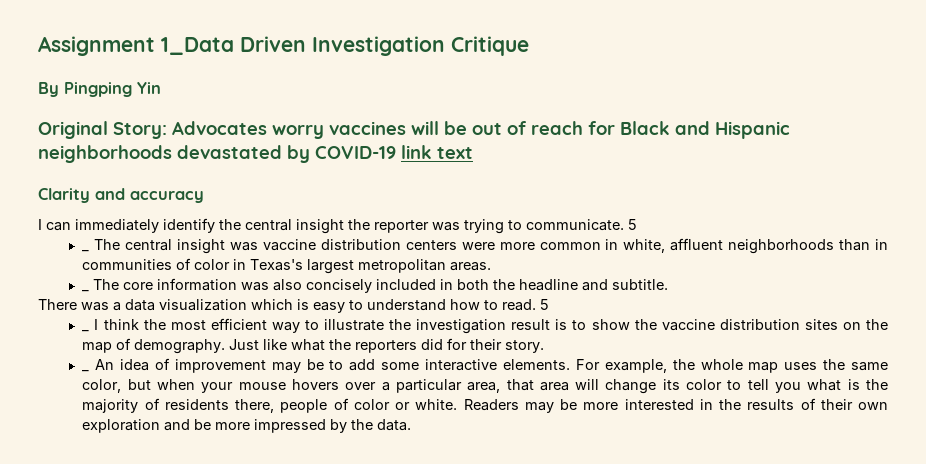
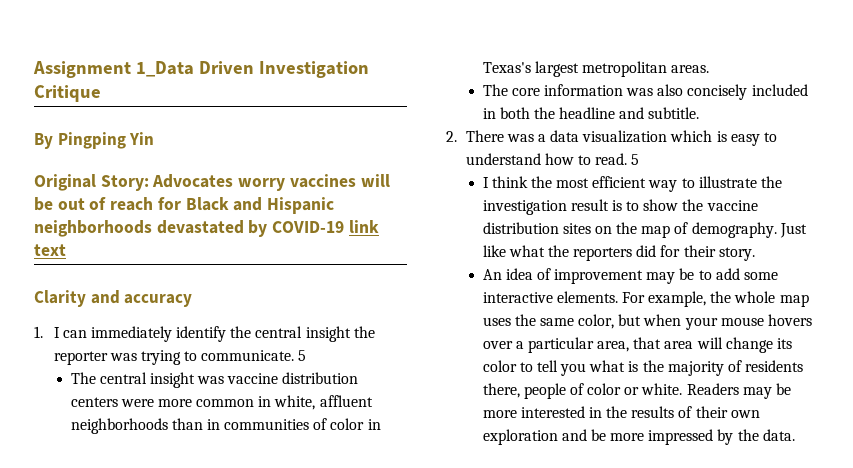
- I can immediately identify the central insight the reporter was trying to communicate.
+ 1. I can immediately identify the central insight the reporter was trying to communicate.
- _ The central insight was vaccine distribution centers were more common in white, affluent neighborhoods than in communities of color in Texas's largest metropolitan areas.
+ The central insight was vaccine distribution centers were more common in white, affluent neighborhoods than in communities of color in Texas's largest metropolitan areas.
- _ The core information was also concisely included in both the headline and subtitle.
+ The core information was also concisely included in both the headline and subtitle.
- There was a data visualization which is easy to understand how to read.
+ 2. There was a data visualization which is easy to understand how to read.
- _ I think the most efficient way to illustrate the investigation result is to show the vaccine distribution sites on the map of demography.
+ I think the most efficient way to illustrate the investigation result is to show the vaccine distribution sites on the map of demography.
- _ An idea of improvement may be to add some interactive elements.
+ An idea of improvement may be to add some interactive elements.

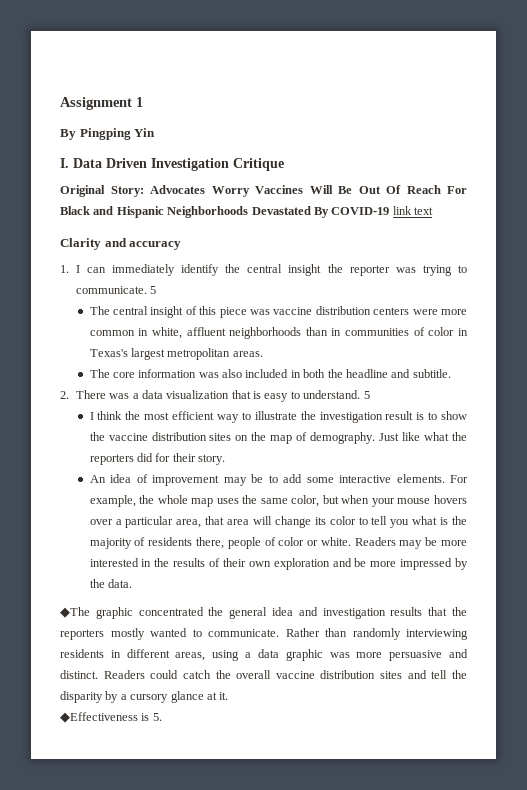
- Assignment 1_Data Driven Investigation Critique
+ Assignment 1
- Original Story: Advocates worry vaccines will be out of reach for Black and Hispanic neighborhoods devastated by COVID-19 link text
+ I. Data Driven Investigation Critique
+ Original Story: Advocates Worry Vaccines Will Be Out Of Reach For Black and Hispanic Neighborhoods Devastated By COVID-19 link text
- The central insight was vaccine distribution centers were more common in white, affluent neighborhoods than in communities of color in Texas's largest metropolitan areas.
+ The central insight of this piece was vaccine distribution centers were more common in white, affluent neighborhoods than in communities of color in Texas's largest metropolitan areas.
- The core information was also concisely included in both the headline and subtitle.
+ The core information was also included in both the headline and subtitle.
- 2. There was a data visualization which is easy to understand how to read.
+ 2. There was a data visualization that is easy to understand.
+ ◆The graphic concentrated the general idea and investigation results that the reporters mostly wanted to communicate. Rather than randomly interviewing residents in different areas, using a data graphic was more persuasive and distinct. Readers could catch the overall vaccine distribution sites and tell the disparity by a cursory glance at it.
+ ◆Effectiveness is 5.

